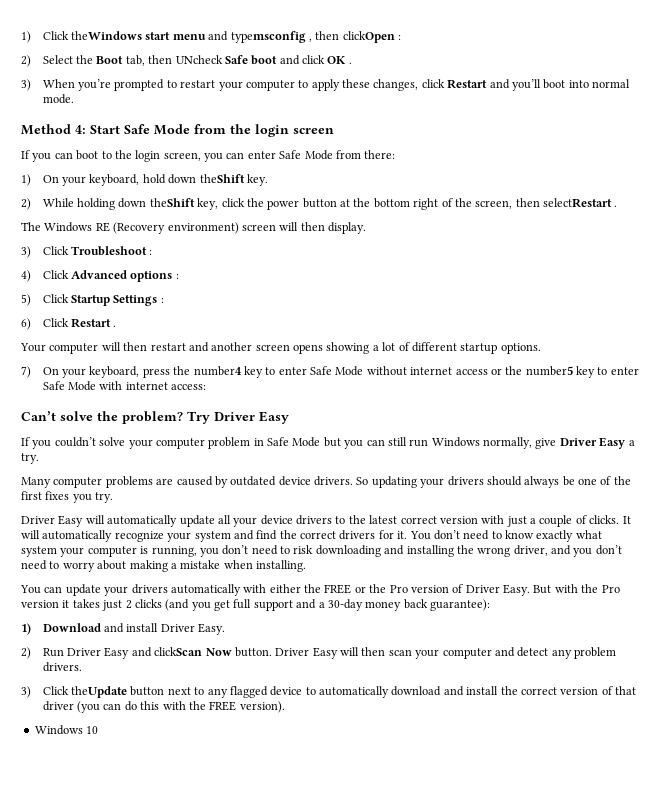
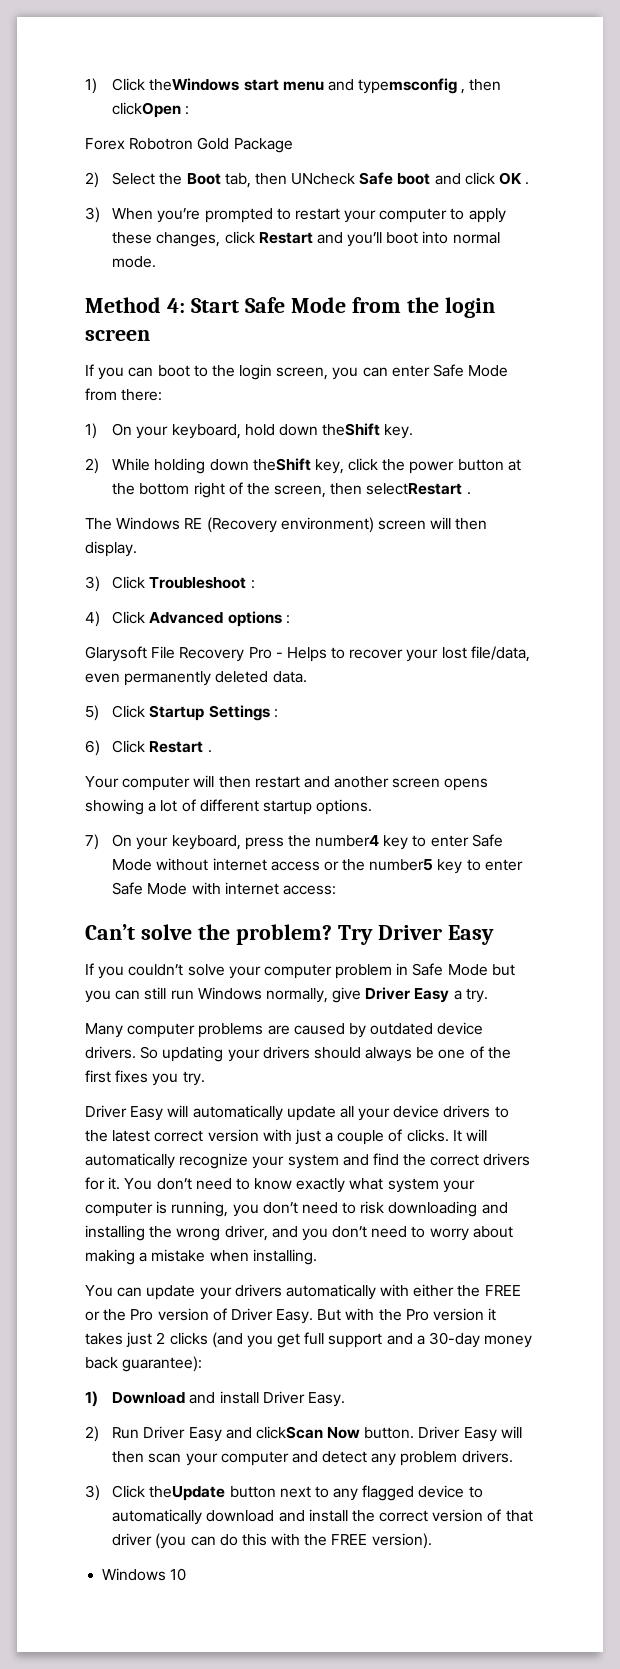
+ Forex Robotron Gold Package
+ Glarysoft File Recovery Pro - Helps to recover your lost file/data, even permanently deleted data.

